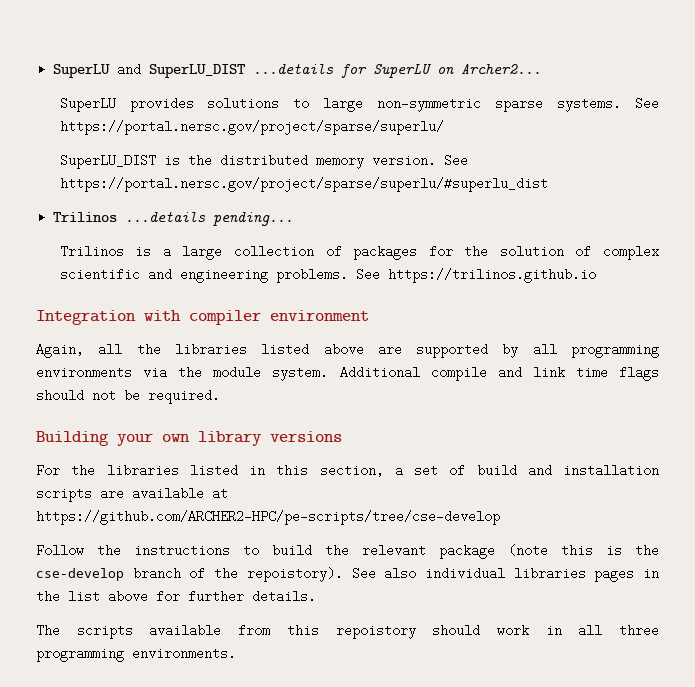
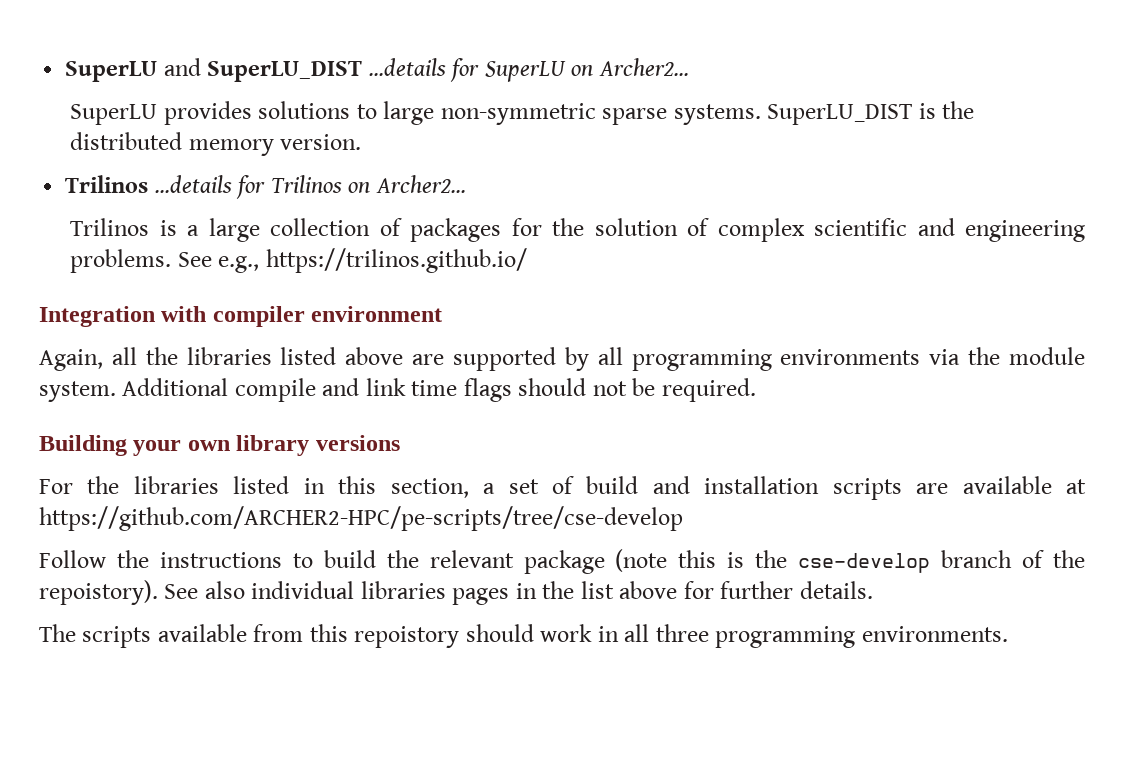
- SuperLU provides solutions to large non-symmetric sparse systems. See https://portal.nersc.gov/project/sparse/superlu/
- SuperLU_DIST is the distributed memory version. See https://portal.nersc.gov/project/sparse/superlu/#superlu_dist
+ SuperLU provides solutions to large non-symmetric sparse systems. SuperLU_DIST is the distributed memory version.
- Trilinos ...details pending...
+ Trilinos ...details for Trilinos on Archer2...
- See https://trilinos.github.io
+ See e.g., https://trilinos.github.io/

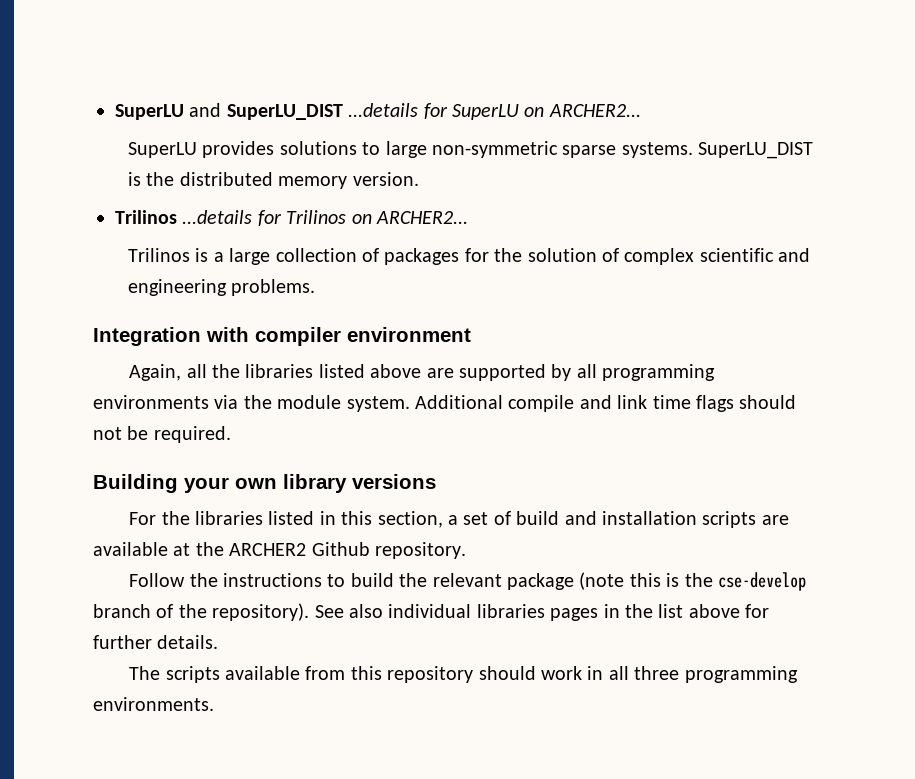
- SuperLU and SuperLU_DIST ...details for SuperLU on Archer2...
+ SuperLU and SuperLU_DIST ...details for SuperLU on ARCHER2...
- Trilinos ...details for Trilinos on Archer2...
+ Trilinos ...details for Trilinos on ARCHER2...
- See e.g., https://trilinos.github.io/
- For the libraries listed in this section, a set of build and installation scripts are available at https://github.com/ARCHER2-HPC/pe-scripts/tree/cse-develop
+ For the libraries listed in this section, a set of build and installation scripts are available at the ARCHER2 Github repository.
- Follow the instructions to build the relevant package (note this is the cse-develop branch of the repoistory).
+ Follow the instructions to build the relevant package (note this is the cse-develop branch of the repository).
- The scripts available from this repoistory should work in all three programming environments.
+ The scripts available from this repository should work in all three programming environments.

